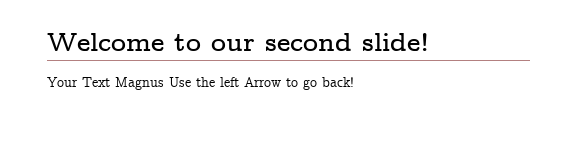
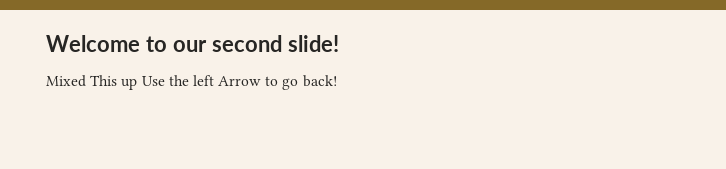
- Your Text Magnus Use the left Arrow to go back!
+ Mixed This up Use the left Arrow to go back!

